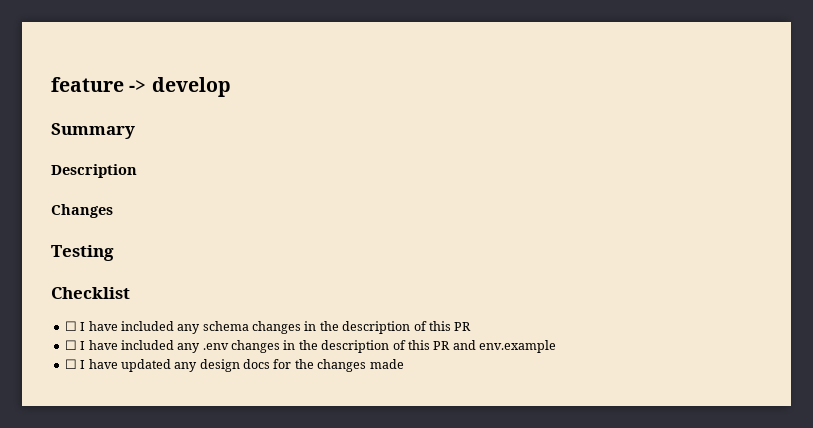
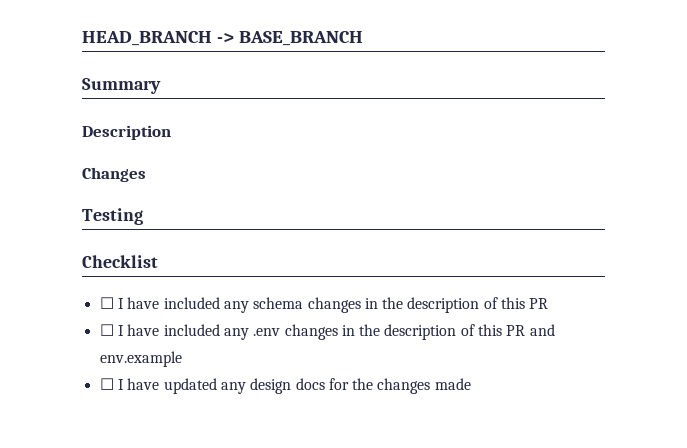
- feature -> develop
+ HEAD_BRANCH -> BASE_BRANCH

